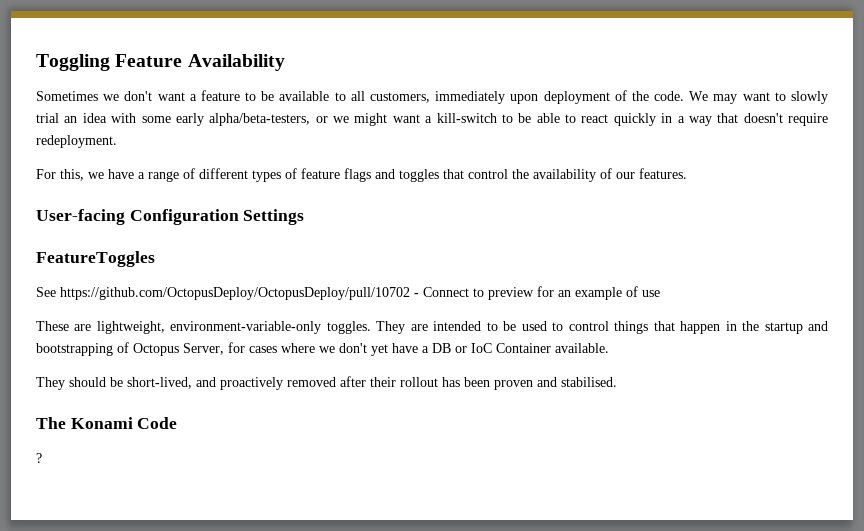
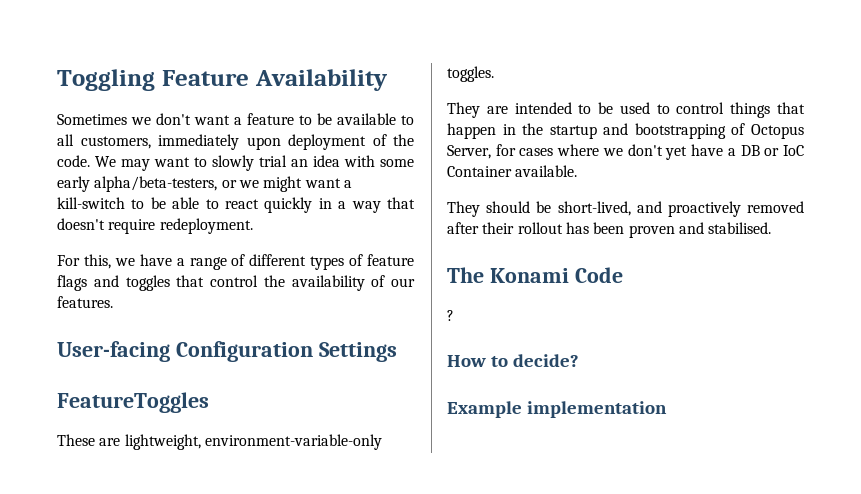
- See https://github.com/OctopusDeploy/OctopusDeploy/pull/10702 - Connect to preview for an example of use
- These are lightweight, environment-variable-only toggles. They are intended to be used to control things that happen in the startup and bootstrapping of Octopus Server, for cases where we don't yet have a DB or IoC Container available.
+ These are lightweight, environment-variable-only toggles.
+ They are intended to be used to control things that happen in the startup and bootstrapping of Octopus Server, for cases where we don't yet have a DB or IoC Container available.
+ How to decide?
+ Example implementation

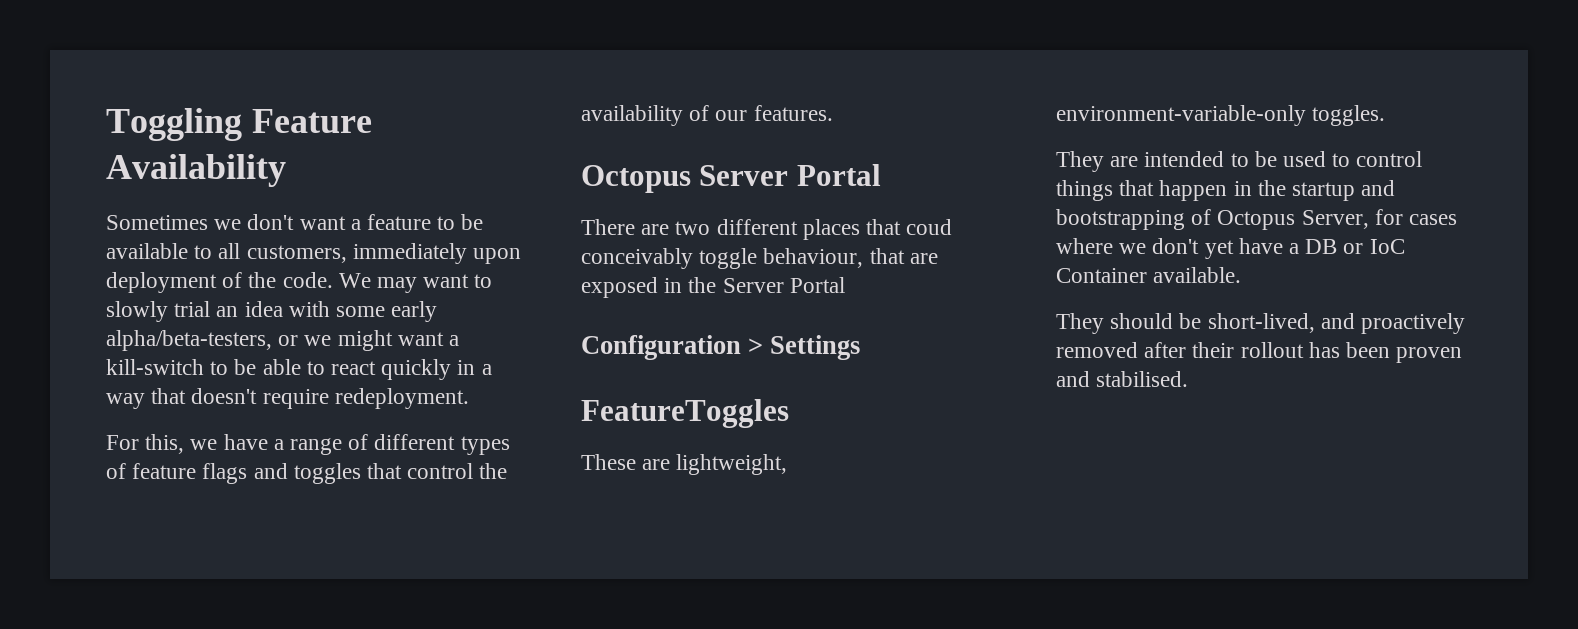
- User-facing Configuration Settings
+ Octopus Server Portal
+ There are two different places that coud conceivably toggle behaviour, that are exposed in the Server Portal
+ Configuration > Settings
- The Konami Code
- ?
- How to decide?
- Example implementation

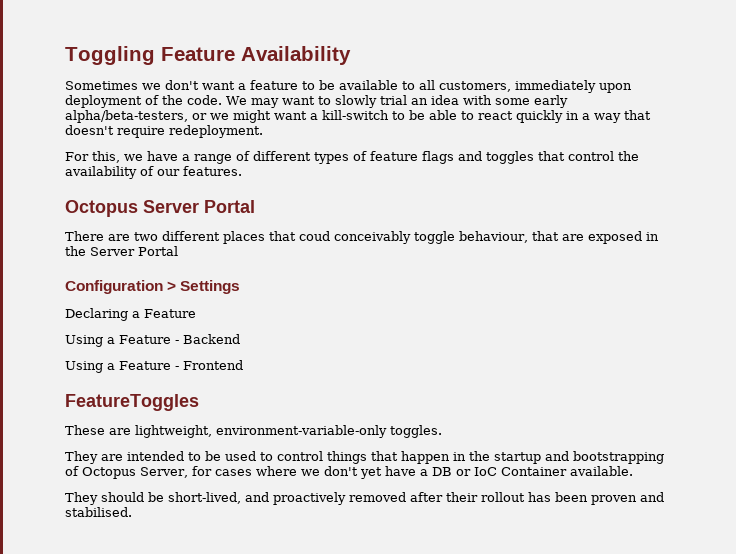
+ Declaring a Feature
+ Using a Feature - Backend
+ Using a Feature - Frontend

